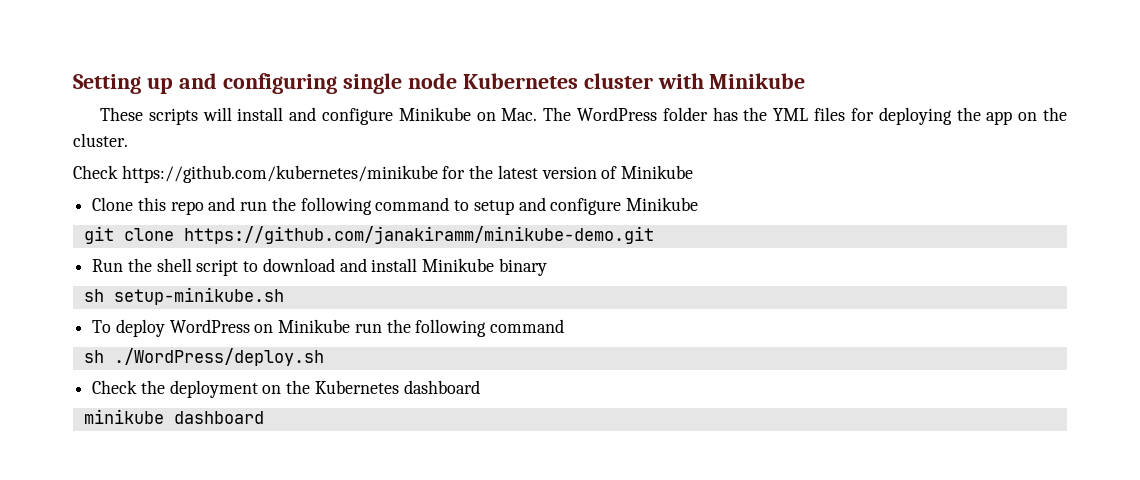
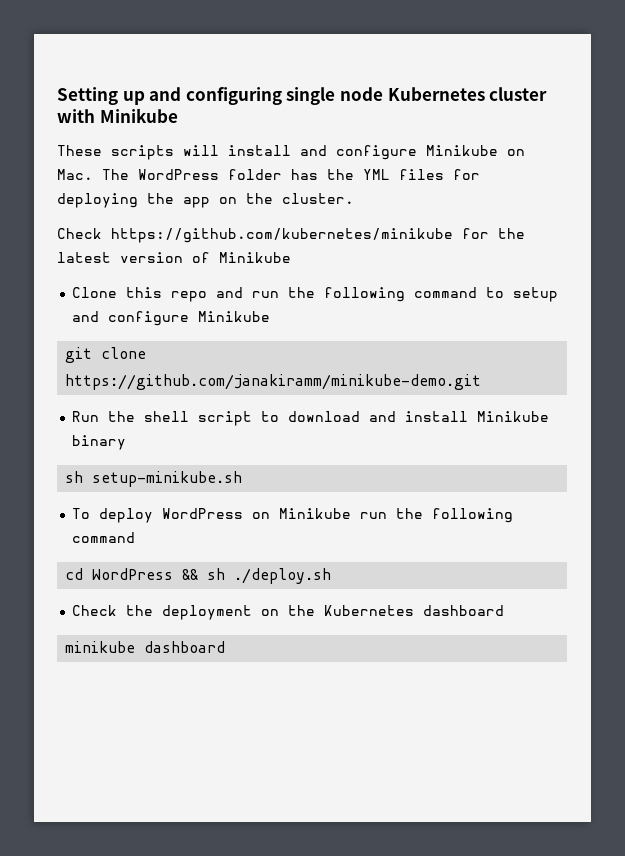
- sh ./WordPress/deploy.sh
+ cd WordPress && sh ./deploy.sh

